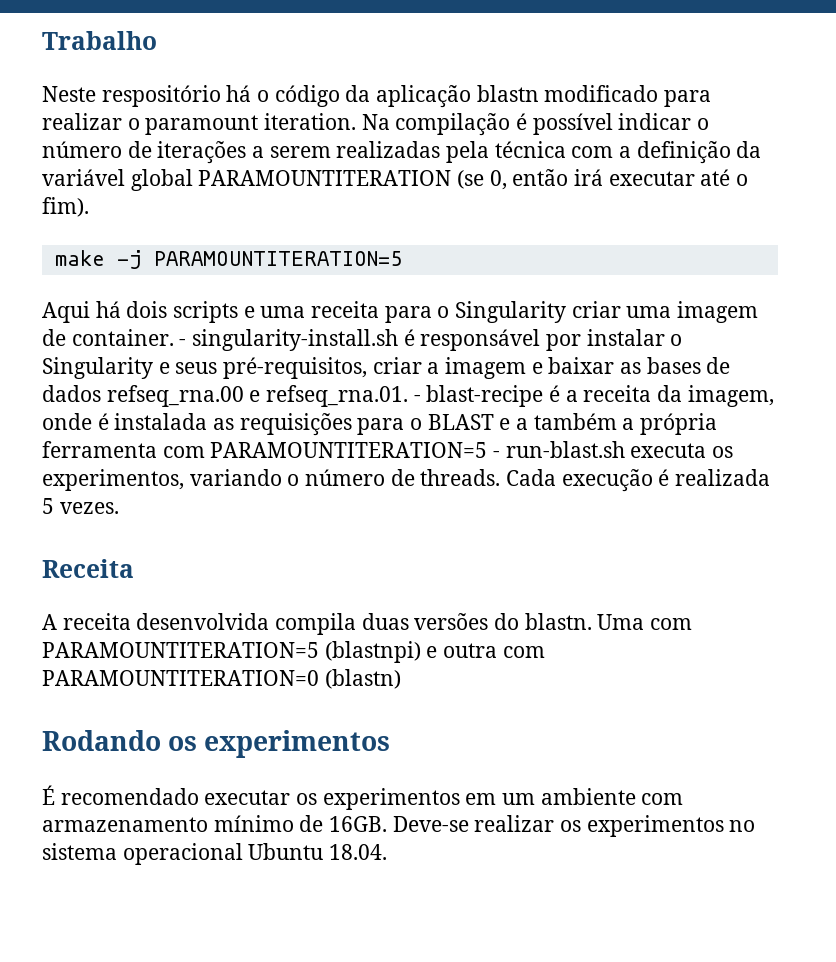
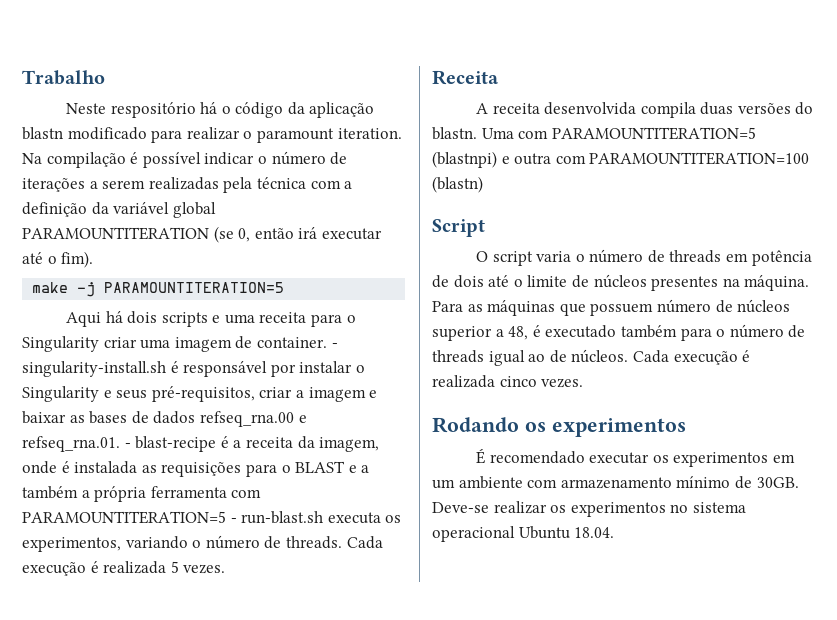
- Uma com PARAMOUNTITERATION=5 (blastnpi) e outra com PARAMOUNTITERATION=0 (blastn)
+ Uma com PARAMOUNTITERATION=5 (blastnpi) e outra com PARAMOUNTITERATION=100 (blastn)
+ Script
+ O script varia o número de threads em potência de dois até o limite de núcleos presentes na máquina. Para as máquinas que possuem número de núcleos superior a 48, é executado também para o número de threads igual ao de núcleos. Cada execução é realizada cinco vezes.
- É recomendado executar os experimentos em um ambiente com armazenamento mínimo de 16GB.
+ É recomendado executar os experimentos em um ambiente com armazenamento mínimo de 30GB.

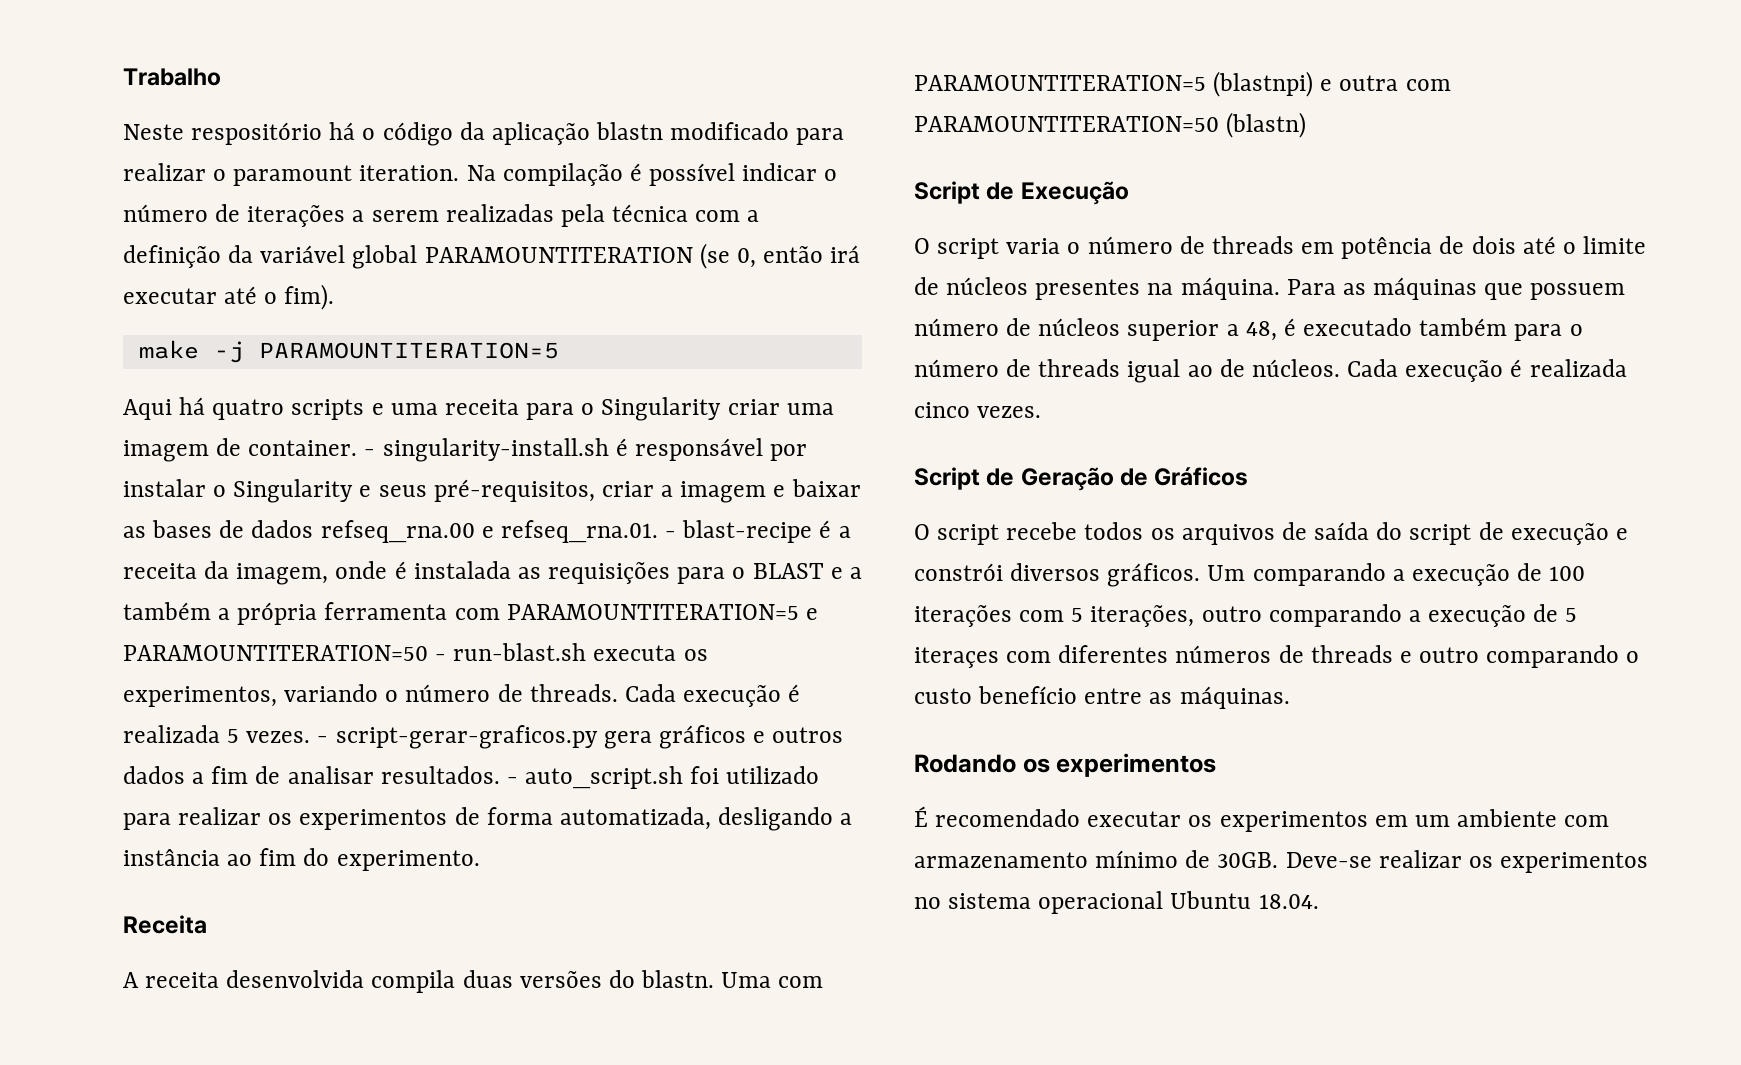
- Aqui há dois scripts e uma receita para o Singularity criar uma imagem de container.
+ Aqui há quatro scripts e uma receita para o Singularity criar uma imagem de container.
- - singularity-install.sh é responsável por instalar o Singularity e seus pré-requisitos, criar a imagem e baixar as bases de dados refseq_rna.00 e refseq_rna.01. - blast-recipe é a receita da imagem, onde é instalada as requisições para o BLAST e a também a própria ferramenta com PARAMOUNTITERATION=5 - run-blast.sh executa os experimentos, variando o número de threads.
+ - singularity-install.sh é responsável por instalar o Singularity e seus pré-requisitos, criar a imagem e baixar as bases de dados refseq_rna.00 e refseq_rna.01. - blast-recipe é a receita da imagem, onde é instalada as requisições para o BLAST e a também a própria ferramenta com PARAMOUNTITERATION=5 e PARAMOUNTITERATION=50 - run-blast.sh executa os experimentos, variando o número de threads.
+ - script-gerar-graficos.py gera gráficos e outros dados a fim de analisar resultados. - auto_script.sh foi utilizado para realizar os experimentos de forma automatizada, desligando a instância ao fim do experimento.
- Uma com PARAMOUNTITERATION=5 (blastnpi) e outra com PARAMOUNTITERATION=100 (blastn)
+ Uma com PARAMOUNTITERATION=5 (blastnpi) e outra com PARAMOUNTITERATION=50 (blastn)
- Script
+ Script de Execução
+ Script de Geração de Gráficos
+ O script recebe todos os arquivos de saída do script de execução e constrói diversos gráficos. Um comparando a execução de 100 iterações com 5 iterações, outro comparando a execução de 5 iteraçes com diferentes números de threads e outro comparando o custo benefício entre as máquinas.

